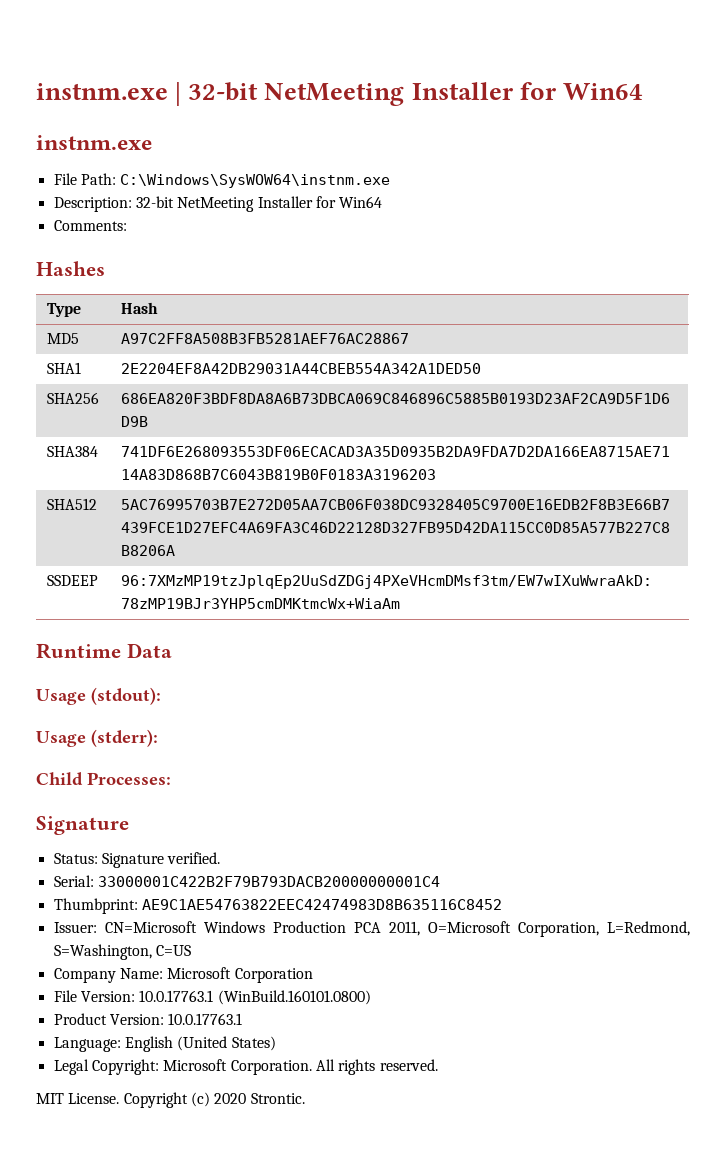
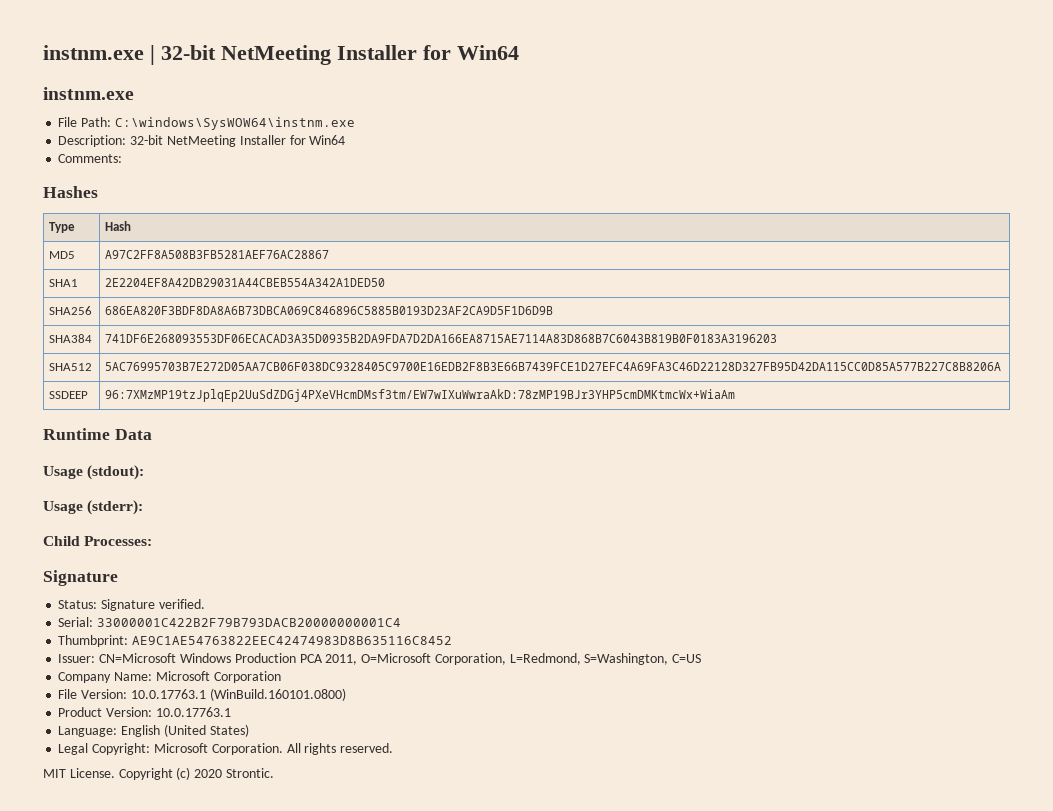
- File Path: C:\Windows\SysWOW64\instnm.exe
+ File Path: C:\windows\SysWOW64\instnm.exe

